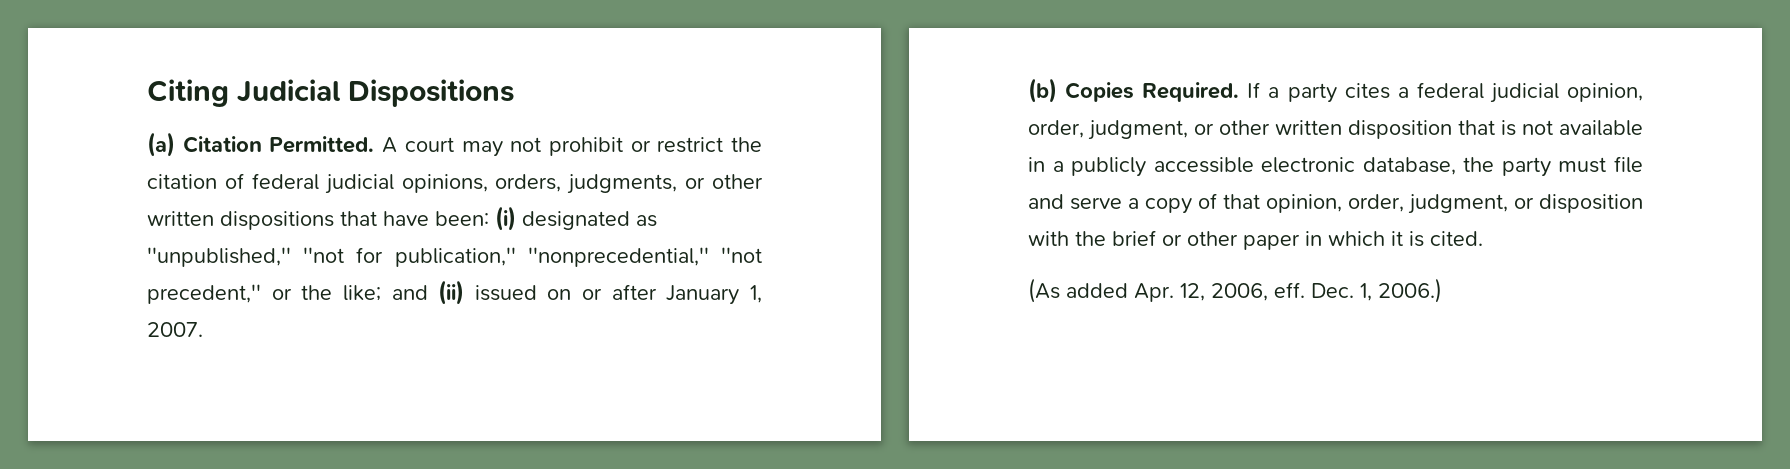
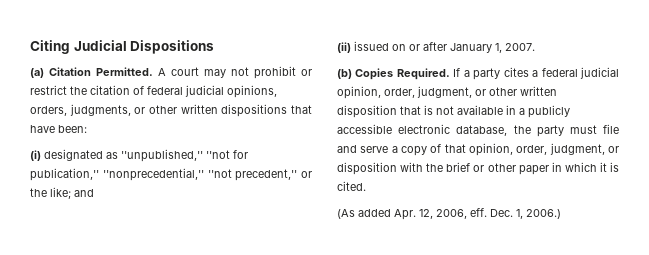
- A court may not prohibit or restrict the citation of federal judicial opinions, orders, judgments, or other written dispositions that have been: (i) designated as ''unpublished,'' ''not for publication,'' ''nonprecedential,'' ''not precedent,'' or the like; and (ii) issued on or after January 1, 2007.
+ A court may not prohibit or restrict the citation of federal judicial opinions, orders, judgments, or other written dispositions that have been:
+ (i) designated as ''unpublished,'' ''not for publication,'' ''nonprecedential,'' ''not precedent,'' or the like; and
+ (ii) issued on or after January 1, 2007.

